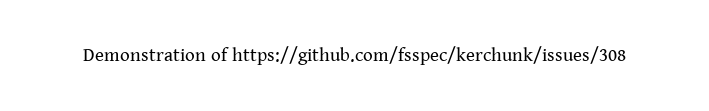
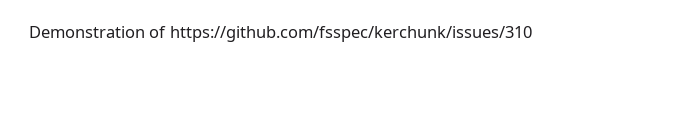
- Demonstration of https://github.com/fsspec/kerchunk/issues/308
+ Demonstration of https://github.com/fsspec/kerchunk/issues/310

